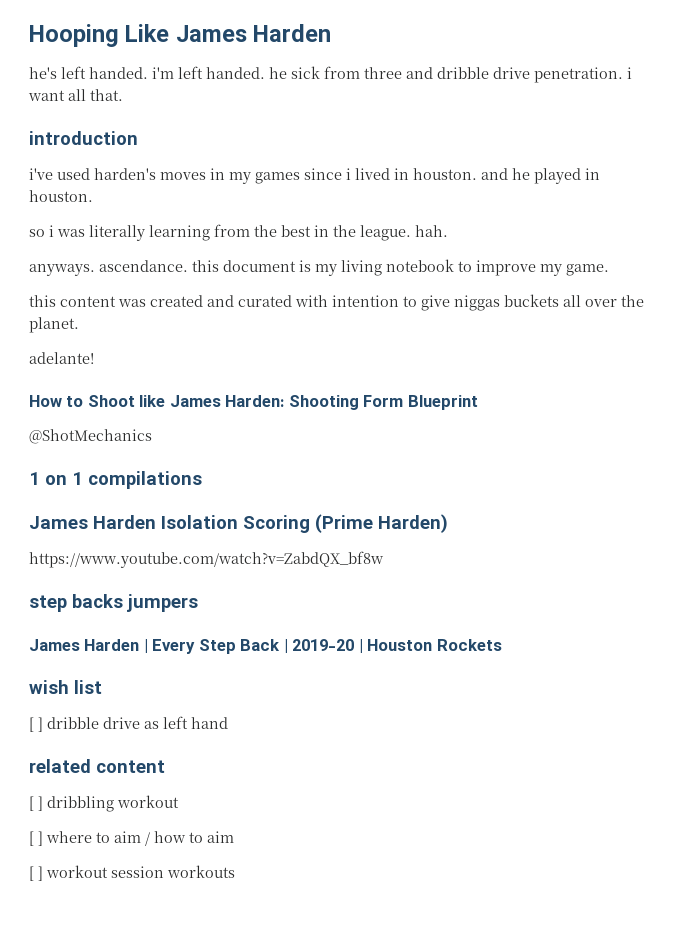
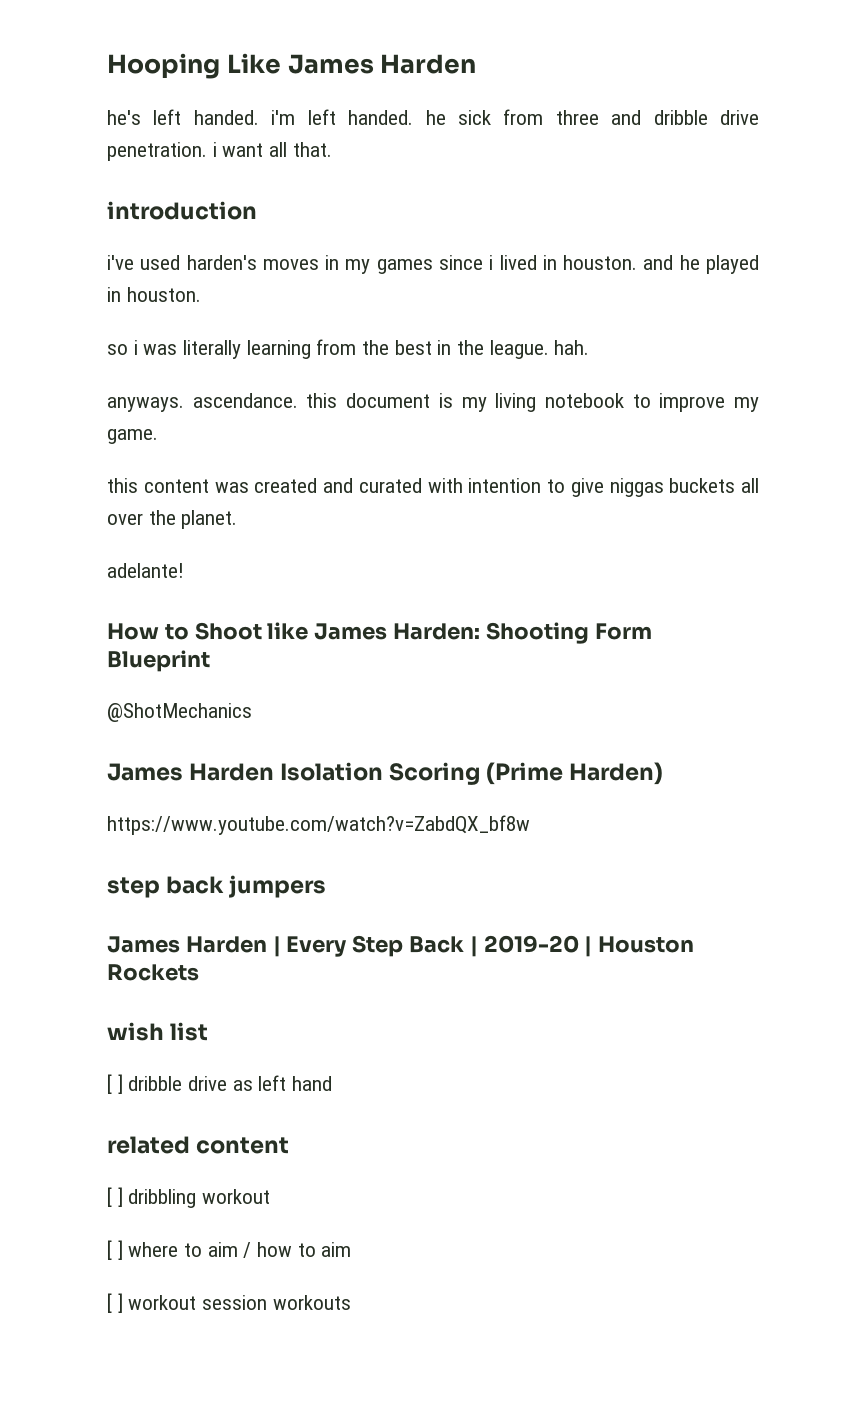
- 1 on 1 compilations
- step backs jumpers
+ step back jumpers

